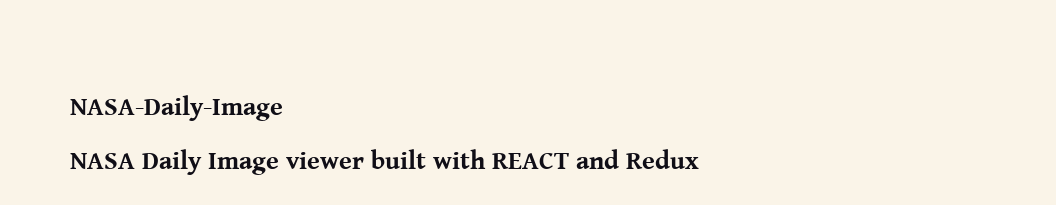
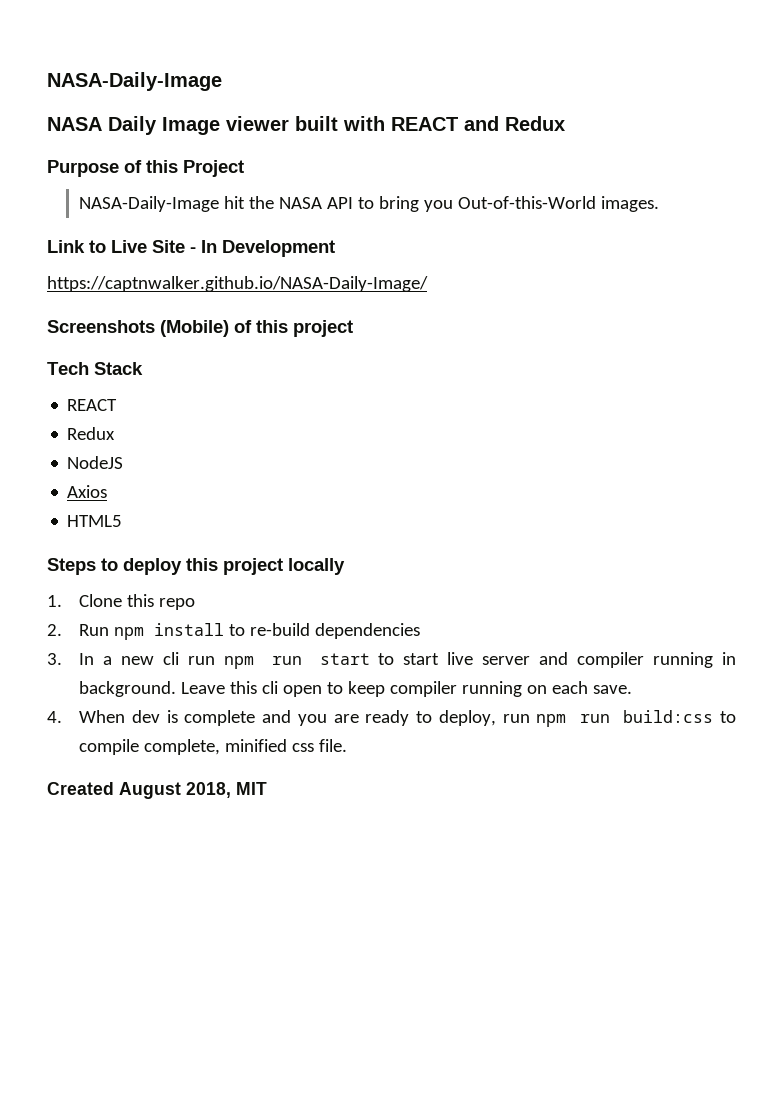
+ Purpose of this Project
+ NASA-Daily-Image hit the NASA API to bring you Out-of-this-World images.
+ Link to Live Site - In Development
+ https://captnwalker.github.io/NASA-Daily-Image/
+ Screenshots (Mobile) of this project
+ Tech Stack
+ REACT
+ Redux
+ NodeJS
+ Axios
+ HTML5
+ Steps to deploy this project locally
+ 1. Clone this repo
+ 2. Run npm install to re-build dependencies
+ 3. In a new cli run npm run start to start live server and compiler running in background. Leave this cli open to keep compiler running on each save.
+ 4. When dev is complete and you are ready to deploy, run npm run build:css to compile complete, minified css file.
+ Created August 2018, MIT

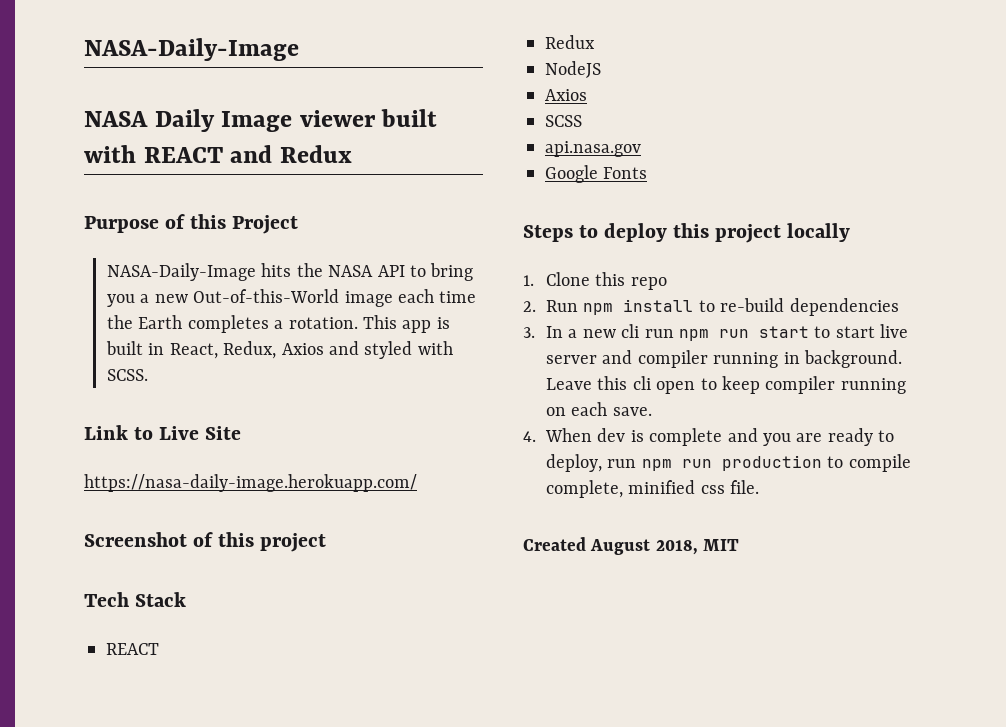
- NASA-Daily-Image hit the NASA API to bring you Out-of-this-World images.
- Link to Live Site - In Development
- https://captnwalker.github.io/NASA-Daily-Image/
- Screenshots (Mobile) of this project
+ NASA-Daily-Image hits the NASA API to bring you a new Out-of-this-World image each time the Earth completes a rotation. This app is built in React, Redux, Axios and styled with SCSS.
+ Link to Live Site
+ https://nasa-daily-image.herokuapp.com/
+ Screenshot of this project
- HTML5
+ SCSS
+ api.nasa.gov
+ Google Fonts
- 4. When dev is complete and you are ready to deploy, run npm run build:css to compile complete, minified css file.
+ 4. When dev is complete and you are ready to deploy, run npm run production to compile complete, minified css file.

